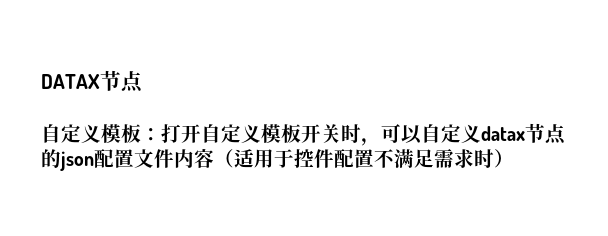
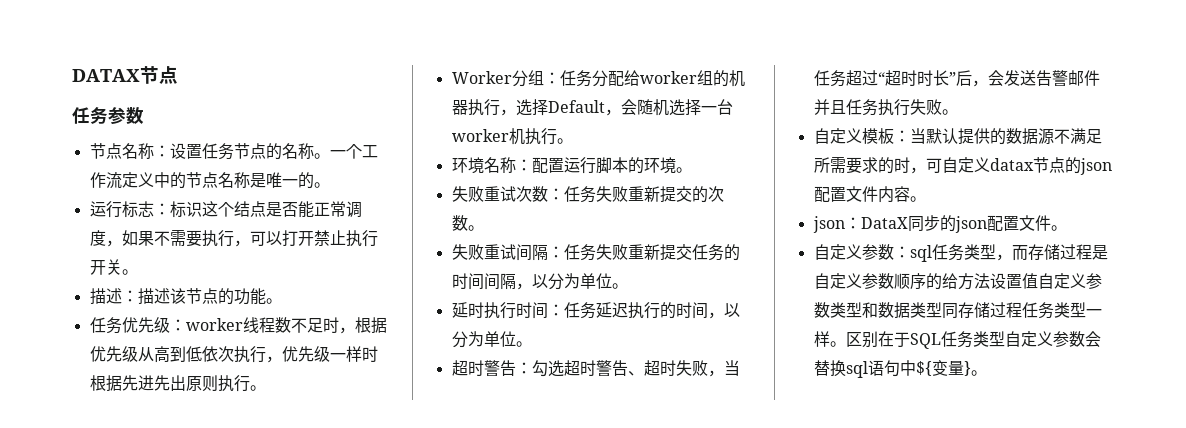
- 自定义模板：打开自定义模板开关时，可以自定义datax节点的json配置文件内容（适用于控件配置不满足需求时）
+ 任务参数
+ 节点名称：设置任务节点的名称。一个工作流定义中的节点名称是唯一的。
+ 运行标志：标识这个结点是否能正常调度，如果不需要执行，可以打开禁止执行开关。
+ 描述：描述该节点的功能。
+ 任务优先级：worker线程数不足时，根据优先级从高到低依次执行，优先级一样时根据先进先出原则执行。
+ Worker分组：任务分配给worker组的机器执行，选择Default，会随机选择一台worker机执行。
+ 环境名称：配置运行脚本的环境。
+ 失败重试次数：任务失败重新提交的次数。
+ 失败重试间隔：任务失败重新提交任务的时间间隔，以分为单位。
+ 延时执行时间：任务延迟执行的时间，以分为单位。
+ 超时警告：勾选超时警告、超时失败，当任务超过“超时时长”后，会发送告警邮件并且任务执行失败。
+ 自定义模板：当默认提供的数据源不满足所需要求的时，可自定义datax节点的json配置文件内容。
+ json：DataX同步的json配置文件。
+ 自定义参数：sql任务类型，而存储过程是自定义参数顺序的给方法设置值自定义参数类型和数据类型同存储过程任务类型一样。区别在于SQL任务类型自定义参数会替换sql语句中${变量}。

